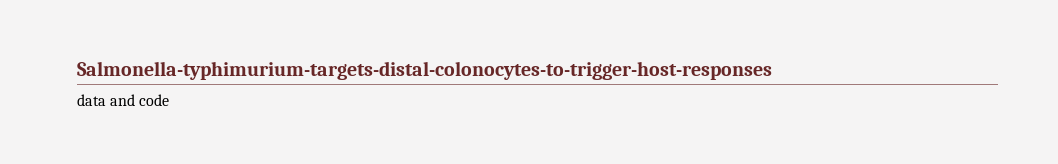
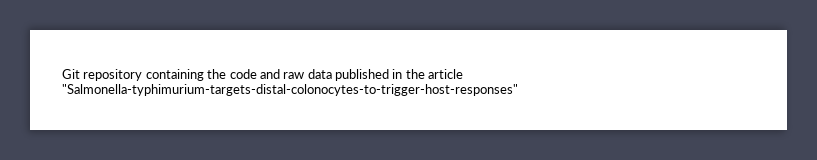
- Salmonella-typhimurium-targets-distal-colonocytes-to-trigger-host-responses
- data and code
+ Git repository containing the code and raw data published in the article "Salmonella-typhimurium-targets-distal-colonocytes-to-trigger-host-responses"

